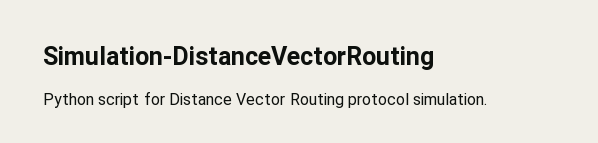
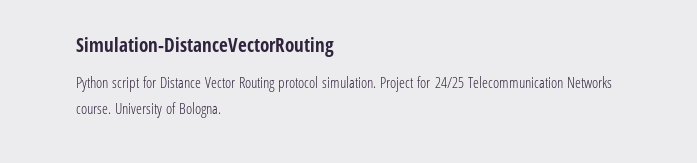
+ Project for 24/25 Telecommunication Networks course. University of Bologna.

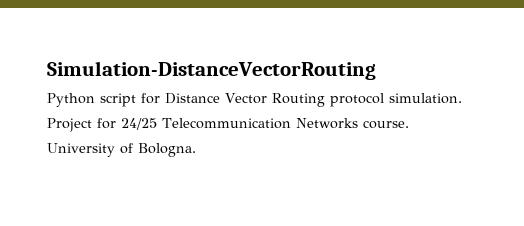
- Python script for Distance Vector Routing protocol simulation. Project for 24/25 Telecommunication Networks course. University of Bologna.
+ Python script for Distance Vector Routing protocol simulation.
+ Project for 24/25 Telecommunication Networks course.
+ University of Bologna.

